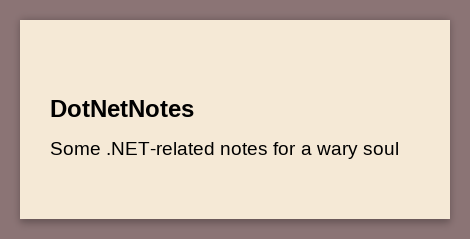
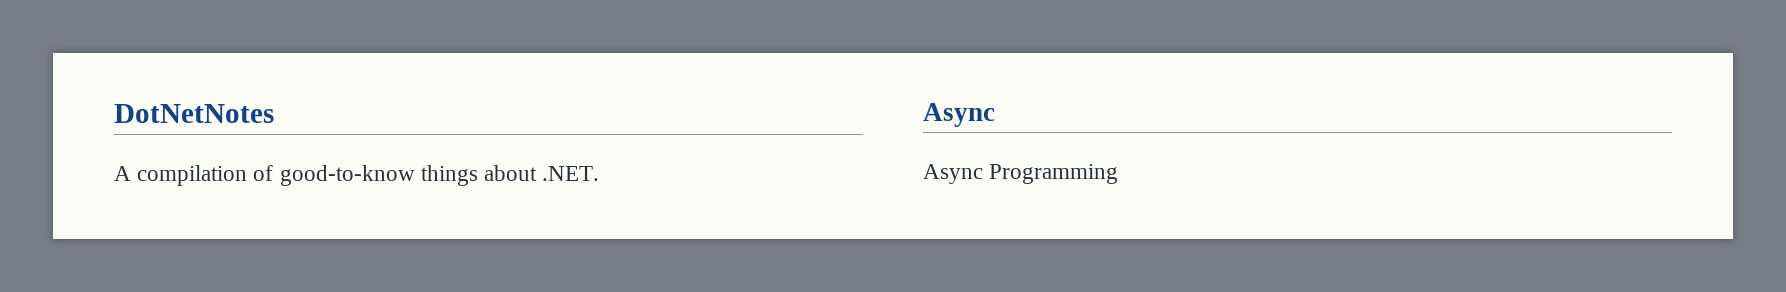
- Some .NET-related notes for a wary soul
+ A compilation of good-to-know things about .NET.
+ Async
+ Async Programming

